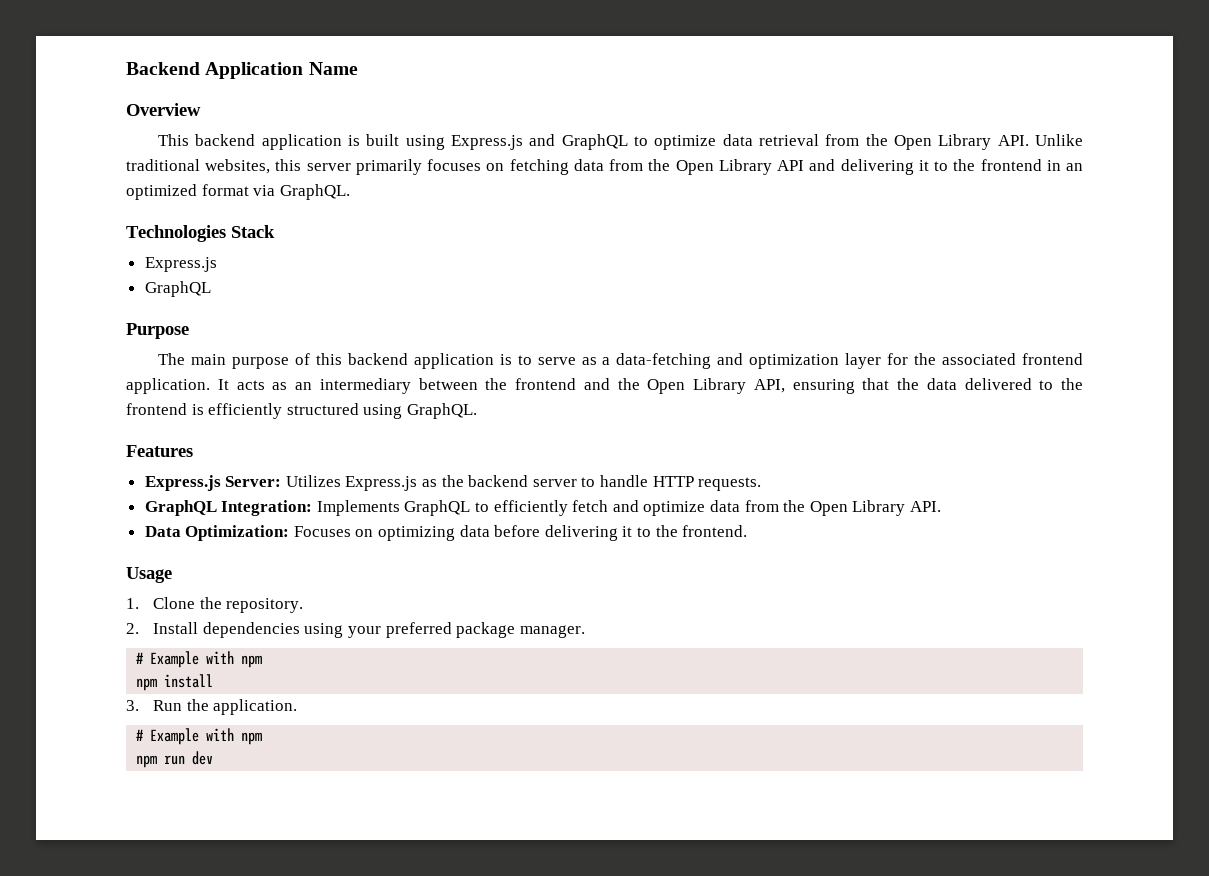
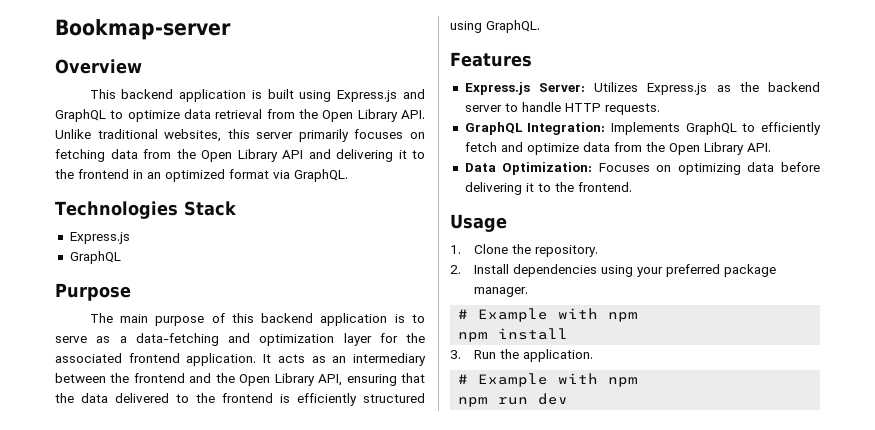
- Backend Application Name
+ Bookmap-server

